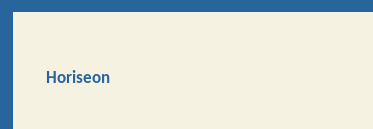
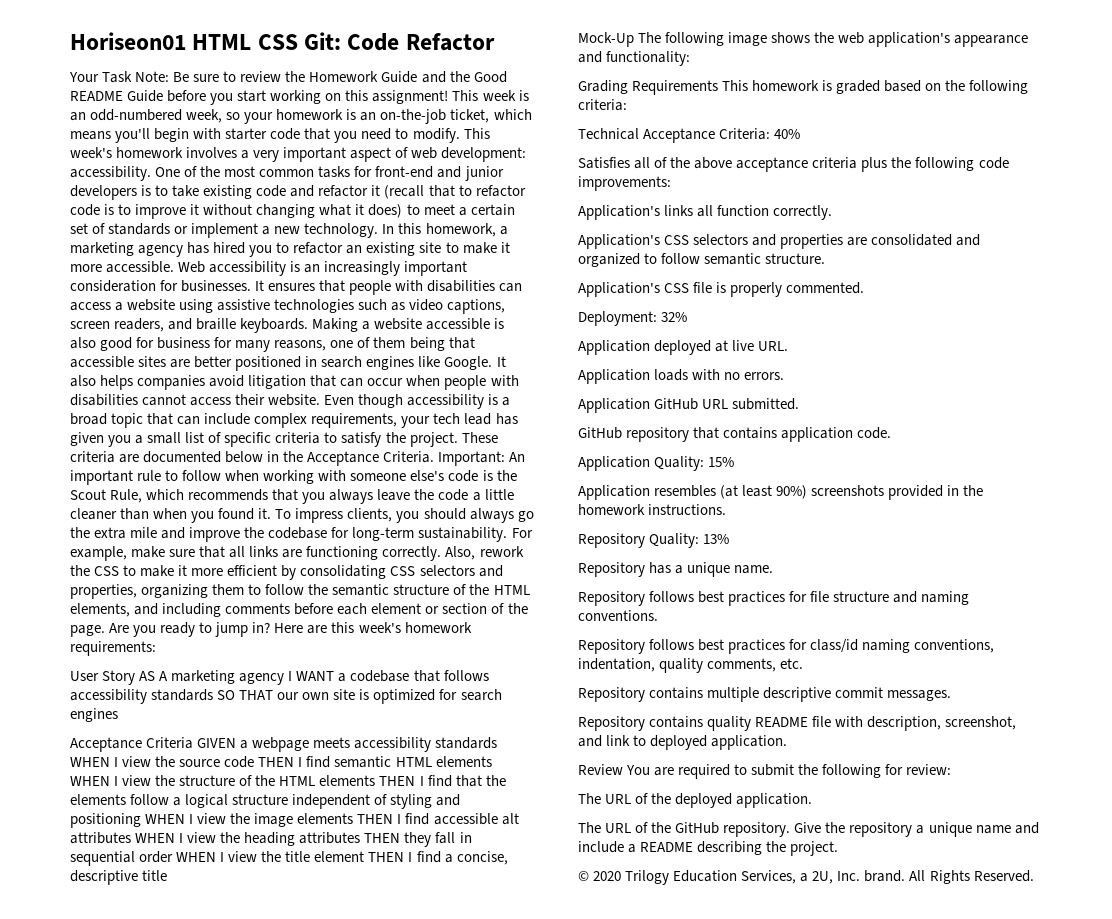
- Horiseon
+ Horiseon01 HTML CSS Git: Code Refactor
+ Your Task Note: Be sure to review the Homework Guide and the Good README Guide before you start working on this assignment! This week is an odd-numbered week, so your homework is an on-the-job ticket, which means you'll begin with starter code that you need to modify. This week's homework involves a very important aspect of web development: accessibility. One of the most common tasks for front-end and junior developers is to take existing code and refactor it (recall that to refactor code is to improve it without changing what it does) to meet a certain set of standards or implement a new technology. In this homework, a marketing agency has hired you to refactor an existing site to make it more accessible. Web accessibility is an increasingly important consideration for businesses. It ensures that people with disabilities can access a website using assistive technologies such as video captions, screen readers, and braille keyboards. Making a website accessible is also good for business for many reasons, one of them being that accessible sites are better positioned in search engines like Google. It also helps companies avoid litigation that can occur when people with disabilities cannot access their website. Even though accessibility is a broad topic that can include complex requirements, your tech lead has given you a small list of specific criteria to satisfy the project. These criteria are documented below in the Acceptance Criteria. Important: An important rule to follow when working with someone else's code is the Scout Rule, which recommends that you always leave the code a little cleaner than when you found it. To impress clients, you should always go the extra mile and improve the codebase for long-term sustainability. For example, make sure that all links are functioning correctly. Also, rework the CSS to make it more efficient by consolidating CSS selectors and properties, organizing them to follow the semantic structure of the HTML elements, and including comments before each element or section of the page. Are you ready to jump in? Here are this week's homework requirements:
+ User Story AS A marketing agency I WANT a codebase that follows accessibility standards SO THAT our own site is optimized for search engines
+ Acceptance Criteria GIVEN a webpage meets accessibility standards WHEN I view the source code THEN I find semantic HTML elements WHEN I view the structure of the HTML elements THEN I find that the elements follow a logical structure independent of styling and positioning WHEN I view the image elements THEN I find accessible alt attributes WHEN I view the heading attributes THEN they fall in sequential order WHEN I view the title element THEN I find a concise, descriptive title
+ Mock-Up The following image shows the web application's appearance and functionality:
+ Grading Requirements This homework is graded based on the following criteria:
+ Technical Acceptance Criteria: 40%
+ Satisfies all of the above acceptance criteria plus the following code improvements:
+ Application's links all function correctly.
+ Application's CSS selectors and properties are consolidated and organized to follow semantic structure.
+ Application's CSS file is properly commented.
+ Deployment: 32%
+ Application deployed at live URL.
+ Application loads with no errors.
+ Application GitHub URL submitted.
+ GitHub repository that contains application code.
+ Application Quality: 15%
+ Application resembles (at least 90%) screenshots provided in the homework instructions.
+ Repository Quality: 13%
+ Repository has a unique name.
+ Repository follows best practices for file structure and naming conventions.
+ Repository follows best practices for class/id naming conventions, indentation, quality comments, etc.
+ Repository contains multiple descriptive commit messages.
+ Repository contains quality README file with description, screenshot, and link to deployed application.
+ Review You are required to submit the following for review:
+ The URL of the deployed application.
+ The URL of the GitHub repository. Give the repository a unique name and include a README describing the project.
+ © 2020 Trilogy Education Services, a 2U, Inc. brand. All Rights Reserved.

